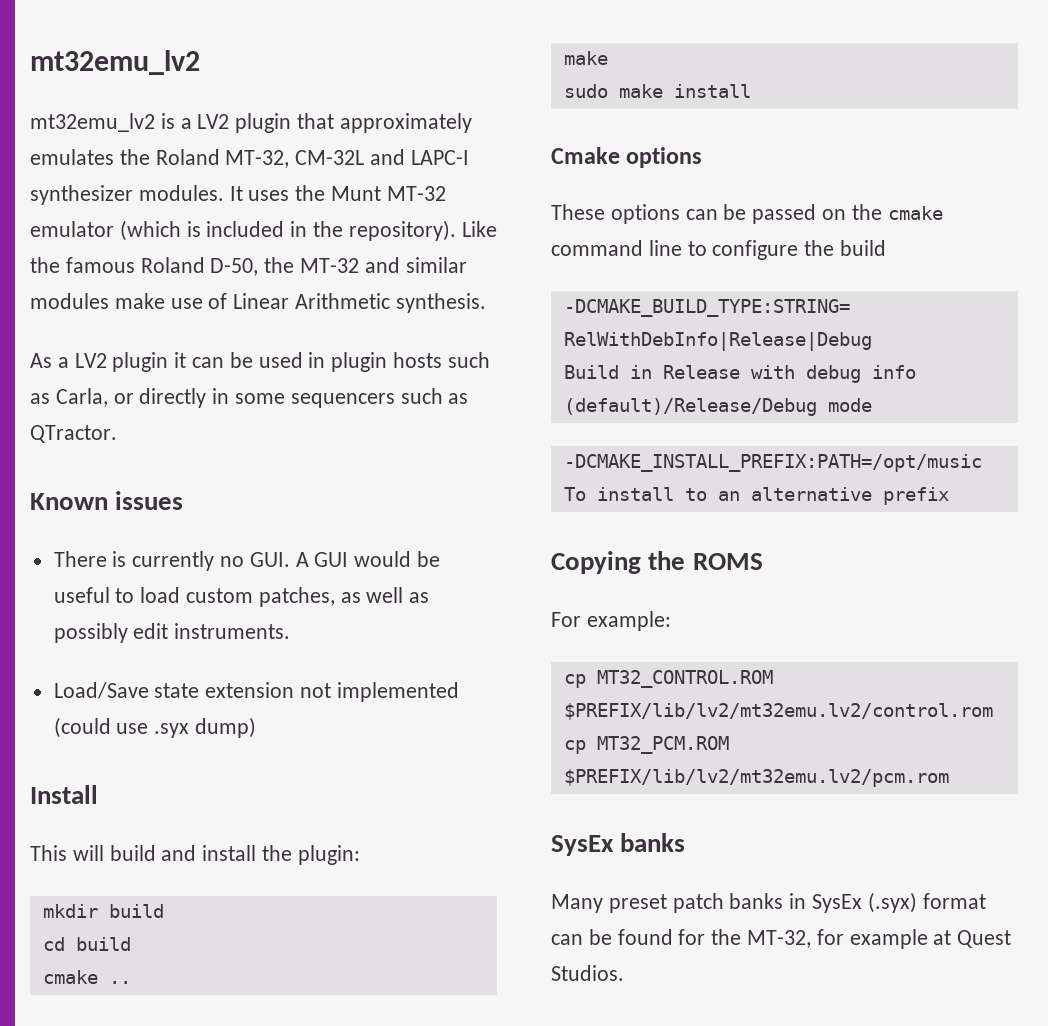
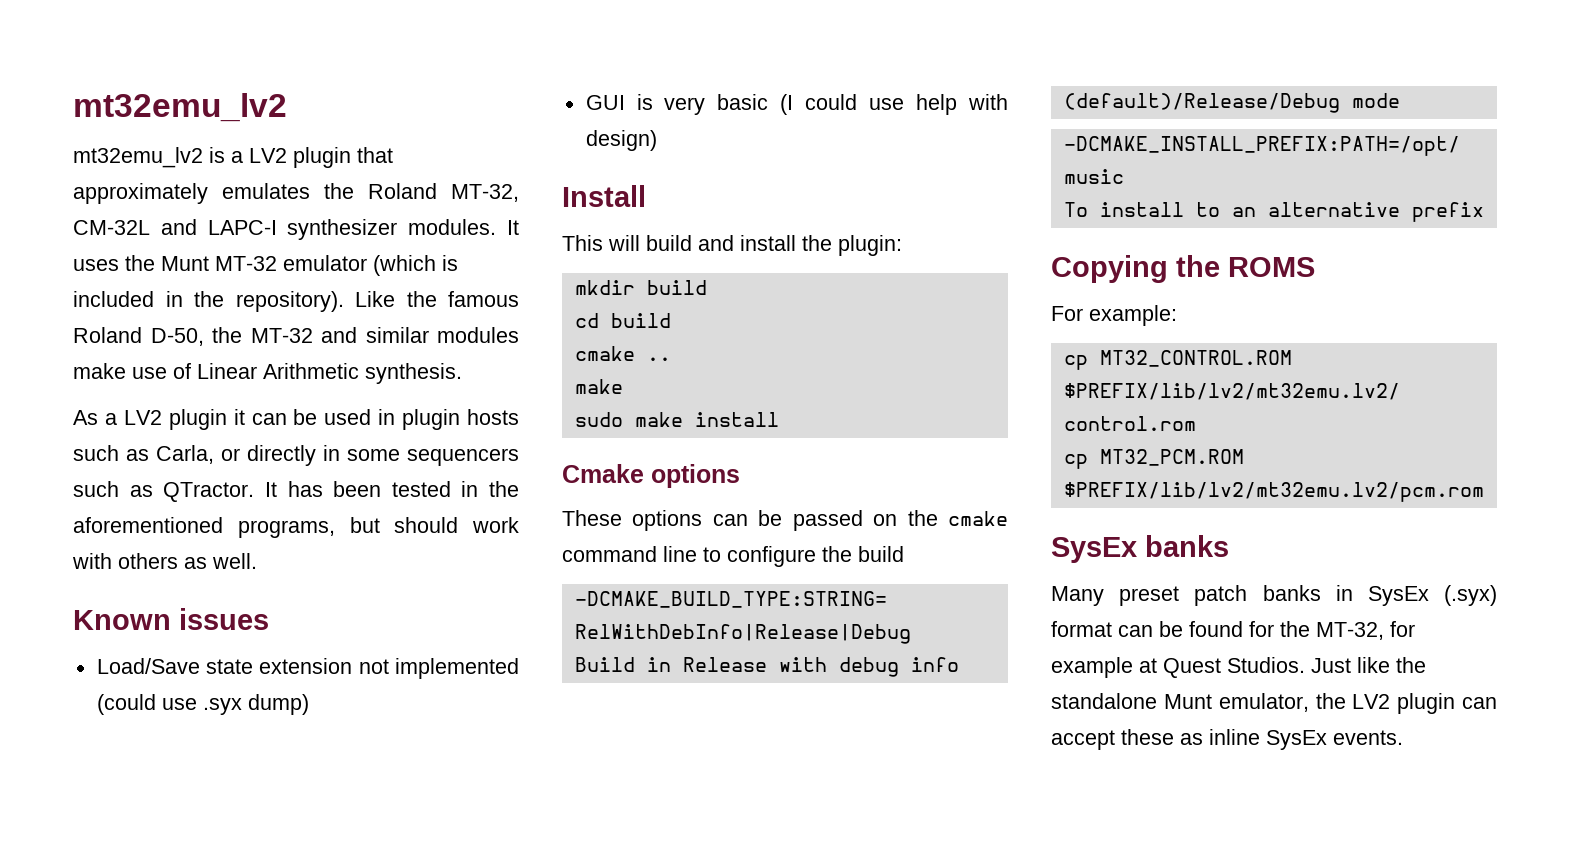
- As a LV2 plugin it can be used in plugin hosts such as Carla, or directly in some sequencers such as QTractor.
+ As a LV2 plugin it can be used in plugin hosts such as Carla, or directly in some sequencers such as QTractor. It has been tested in the aforementioned programs, but should work with others as well.
  Known issues
- There is currently no GUI. A GUI would be useful to load custom patches, as well as possibly edit instruments.
+ GUI is very basic (I could use help with design)
+ Just like the standalone Munt emulator, the LV2 plugin can accept these as inline SysEx events.

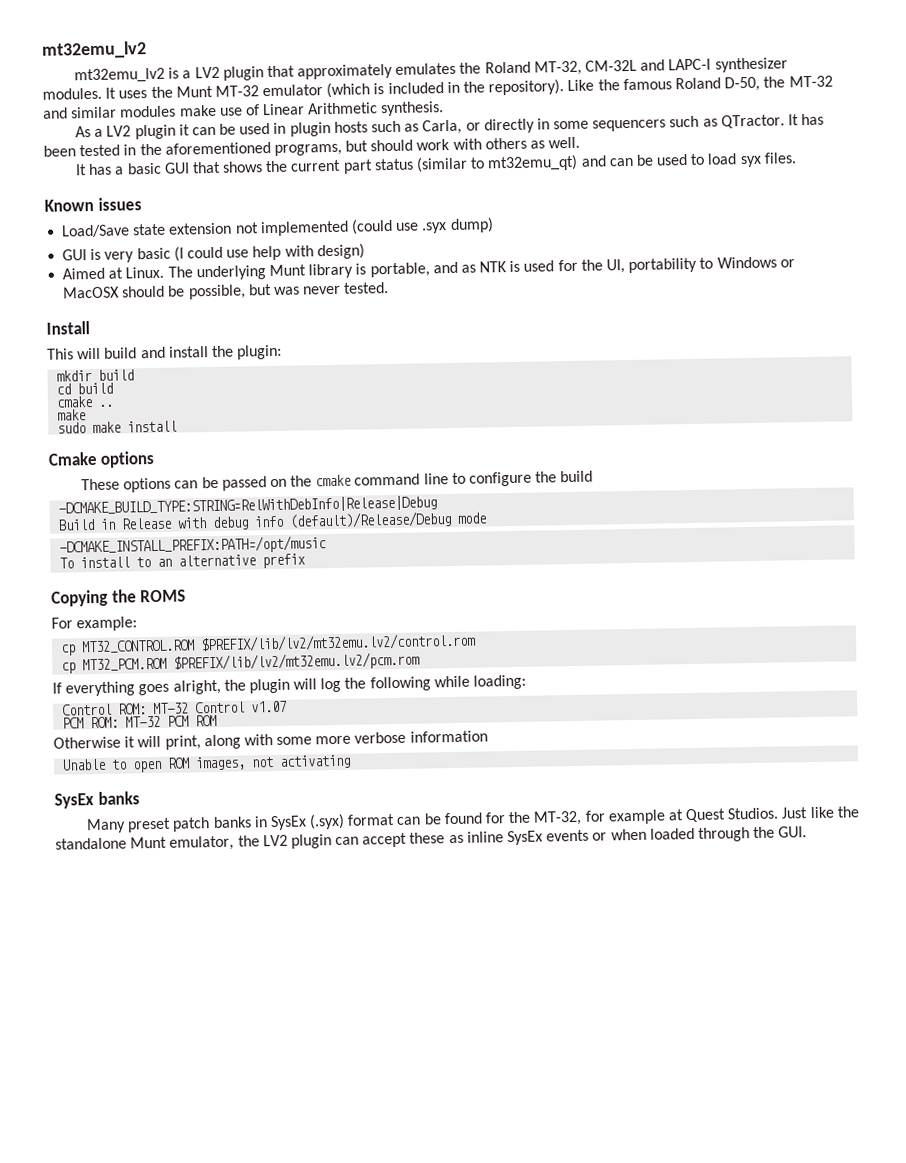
+ It has a basic GUI that shows the current part status (similar to mt32emu_qt) and can be used to load syx files.
+ Aimed at Linux. The underlying Munt library is portable, and as NTK is used for the UI, portability to Windows or MacOSX should be possible, but was never tested.
+ If everything goes alright, the plugin will log the following while loading:
+ Control ROM: MT-32 Control v1.07
+ PCM ROM: MT-32 PCM ROM
+ Otherwise it will print, along with some more verbose information
+ Unable to open ROM images, not activating
- Just like the standalone Munt emulator, the LV2 plugin can accept these as inline SysEx events.
+ Just like the standalone Munt emulator, the LV2 plugin can accept these as inline SysEx events or when loaded through the GUI.

